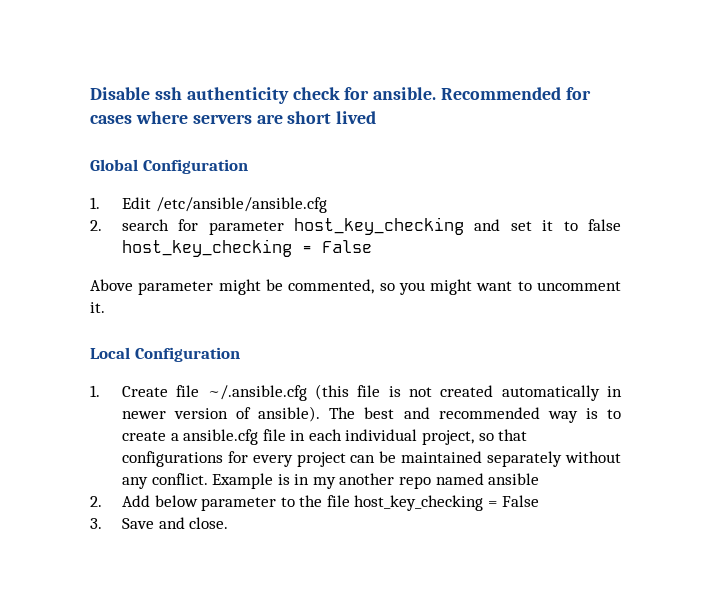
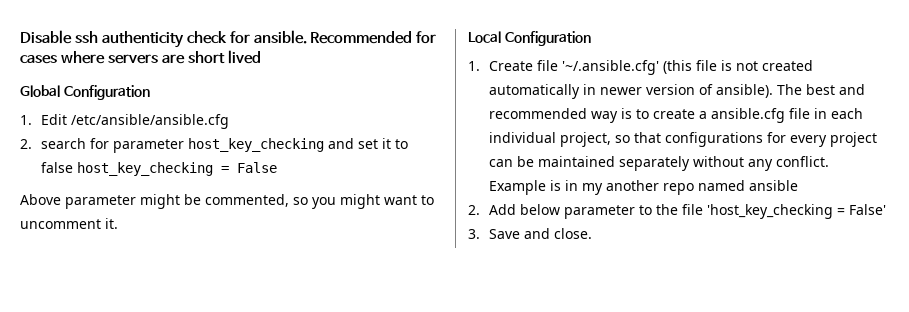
- 1. Create file ~/.ansible.cfg (this file is not created automatically in newer version of ansible).
+ 1. Create file '~/.ansible.cfg' (this file is not created automatically in newer version of ansible).
- 2. Add below parameter to the file host_key_checking = False
+ 2. Add below parameter to the file 'host_key_checking = False'

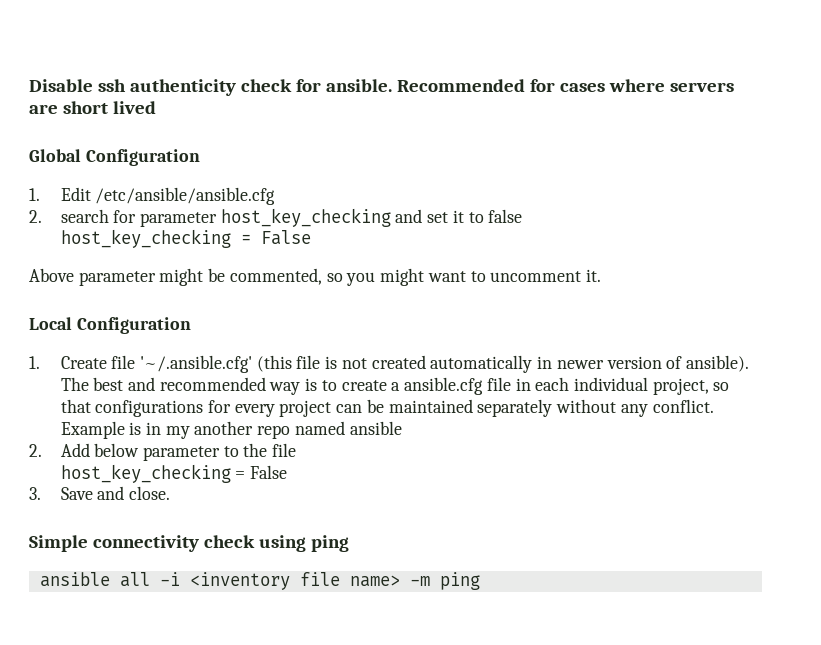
- 2. search for parameter host_key_checking and set it to false host_key_checking = False
+ 2. search for parameter host_key_checking and set it to false
+ host_key_checking = False
- 2. Add below parameter to the file 'host_key_checking = False'
+ 2. Add below parameter to the file
+ host_key_checking = False
+ Simple connectivity check using ping
+ ansible all -i <inventory file name> -m ping

